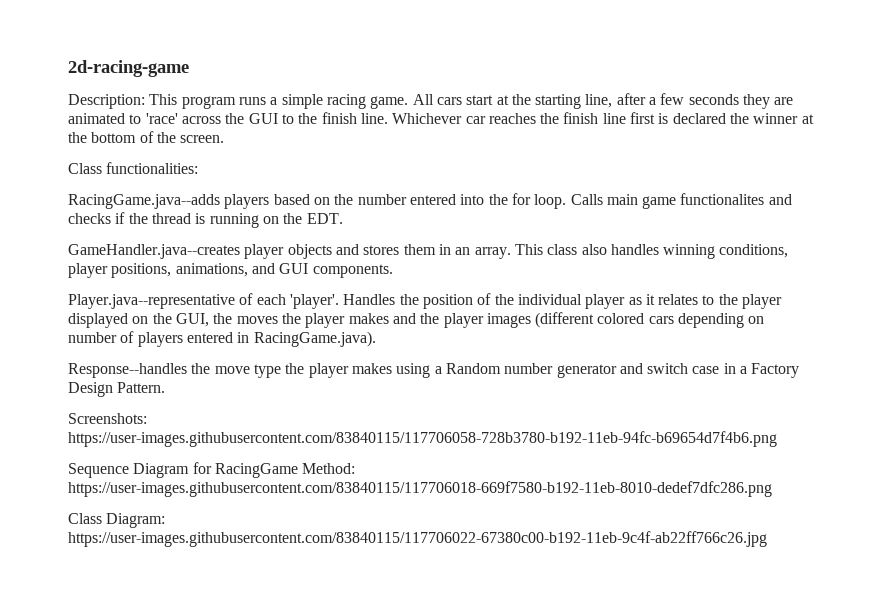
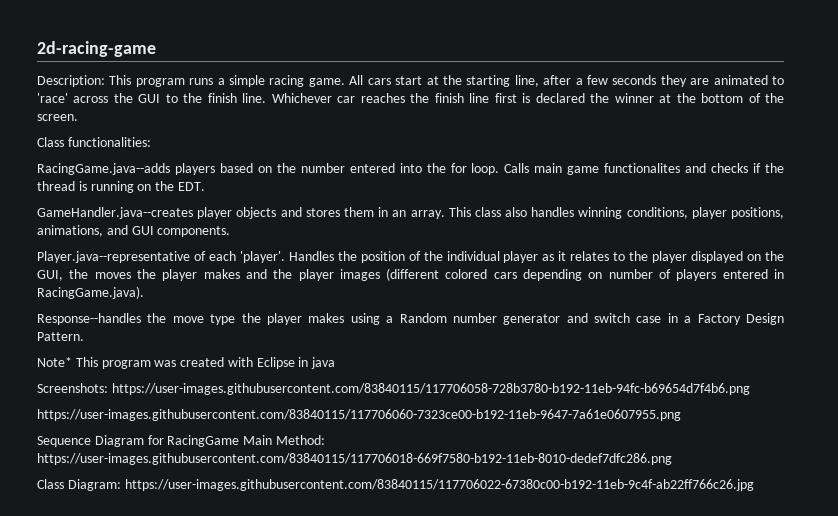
+ Note* This program was created with Eclipse in java
+ https://user-images.githubusercontent.com/83840115/117706060-7323ce00-b192-11eb-9647-7a61e0607955.png
- Sequence Diagram for RacingGame Method: https://user-images.githubusercontent.com/83840115/117706018-669f7580-b192-11eb-8010-dedef7dfc286.png
+ Sequence Diagram for RacingGame Main Method: https://user-images.githubusercontent.com/83840115/117706018-669f7580-b192-11eb-8010-dedef7dfc286.png

